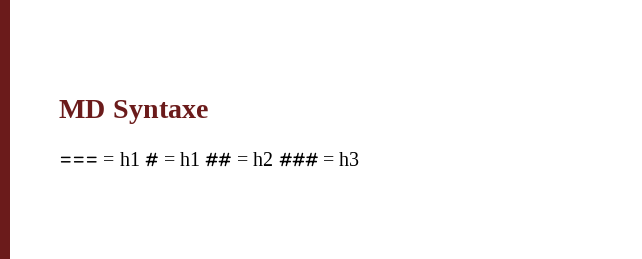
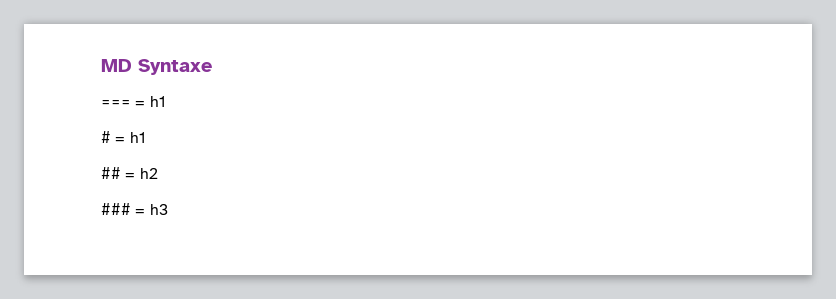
- === = h1 # = h1 ## = h2 ### = h3
+ === = h1
+ # = h1
+ ## = h2
+ ### = h3

